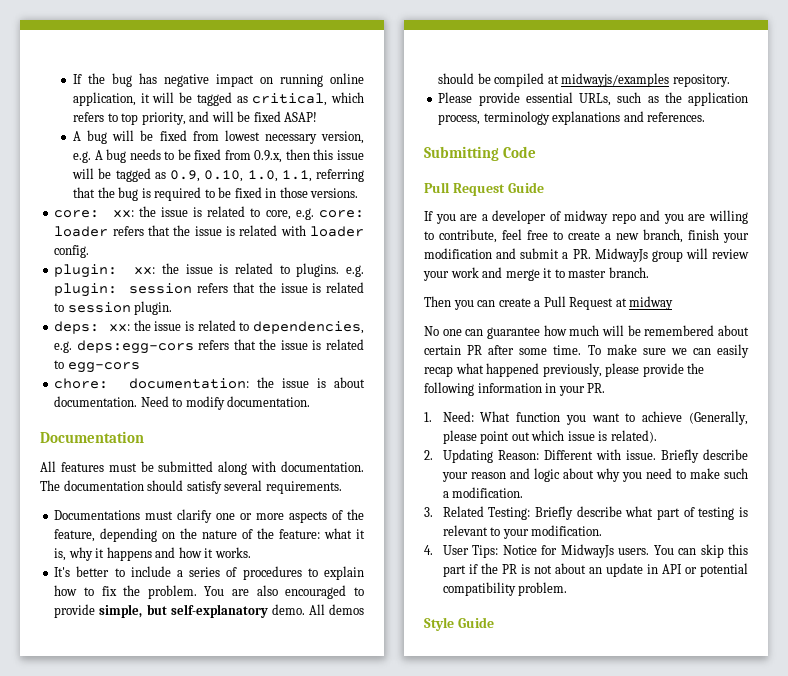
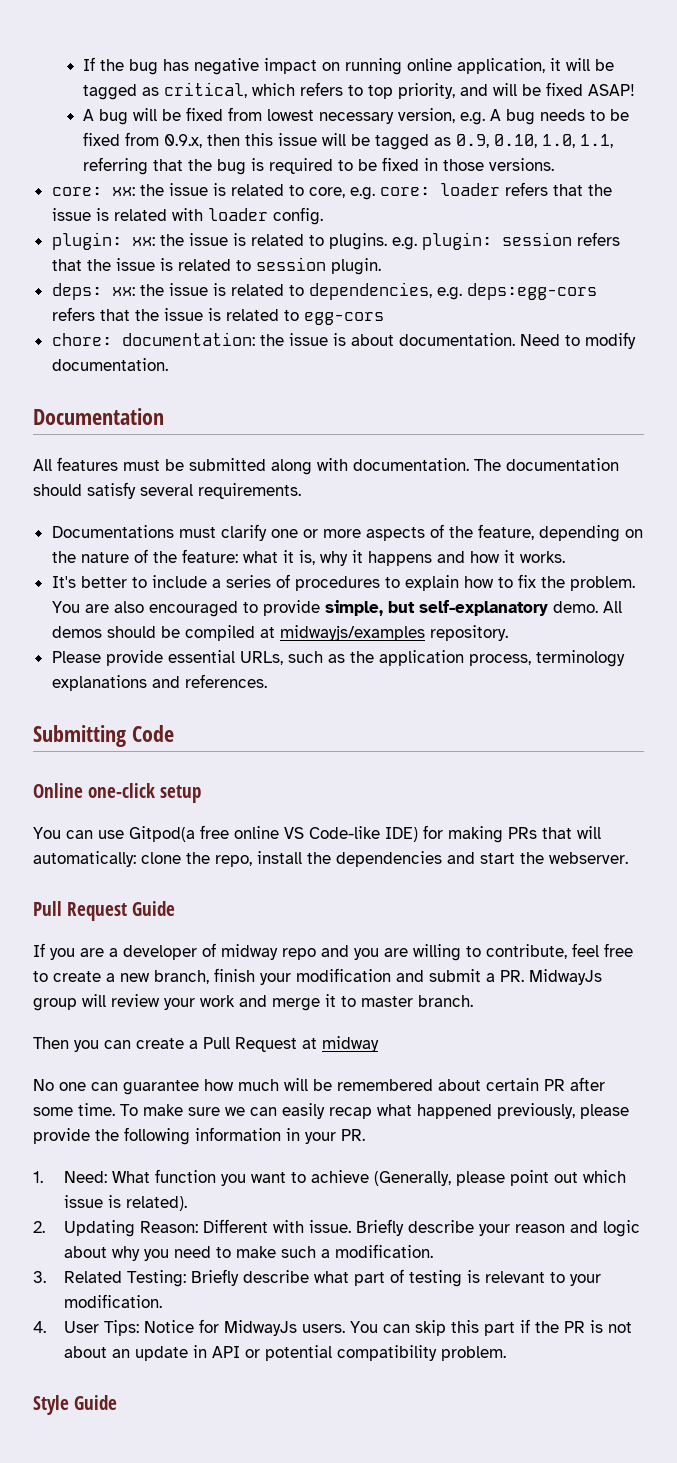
+ Online one-click setup
+ You can use Gitpod(a free online VS Code-like IDE) for making PRs that will automatically: clone the repo, install the dependencies and start the webserver.

